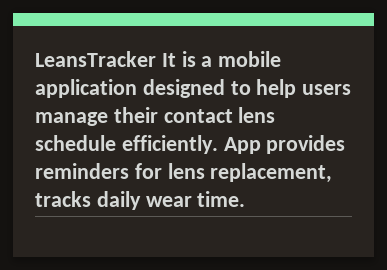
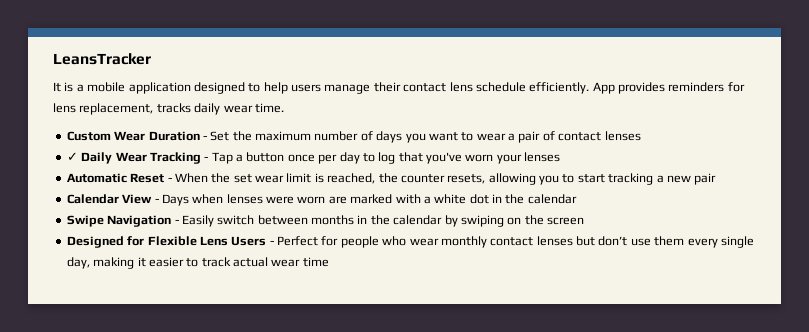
- LeansTracker It is a mobile application designed to help users manage their contact lens schedule efficiently.
+ LeansTracker
+ It is a mobile application designed to help users manage their contact lens schedule efficiently.
+ Custom Wear Duration - Set the maximum number of days you want to wear a pair of contact lenses
+ ✓ Daily Wear Tracking - Tap a button once per day to log that you've worn your lenses
+ Automatic Reset - When the set wear limit is reached, the counter resets, allowing you to start tracking a new pair
+ Calendar View - Days when lenses were worn are marked with a white dot in the calendar
+ Swipe Navigation - Easily switch between months in the calendar by swiping on the screen
+ Designed for Flexible Lens Users - Perfect for people who wear monthly contact lenses but don’t use them every single day, making it easier to track actual wear time

